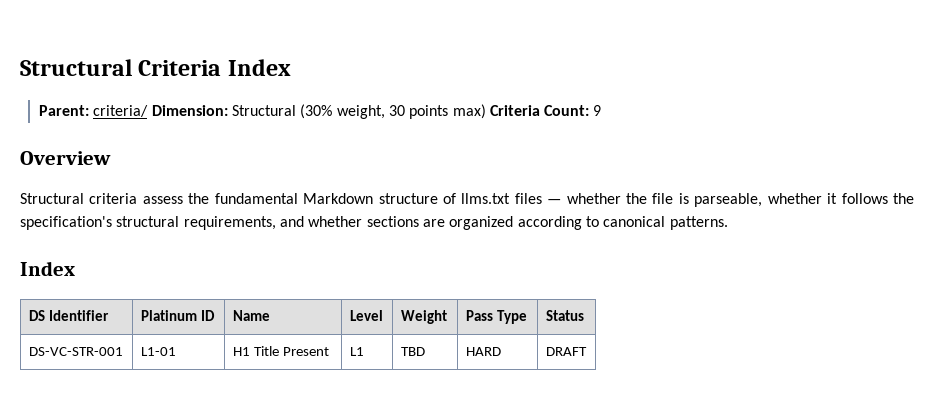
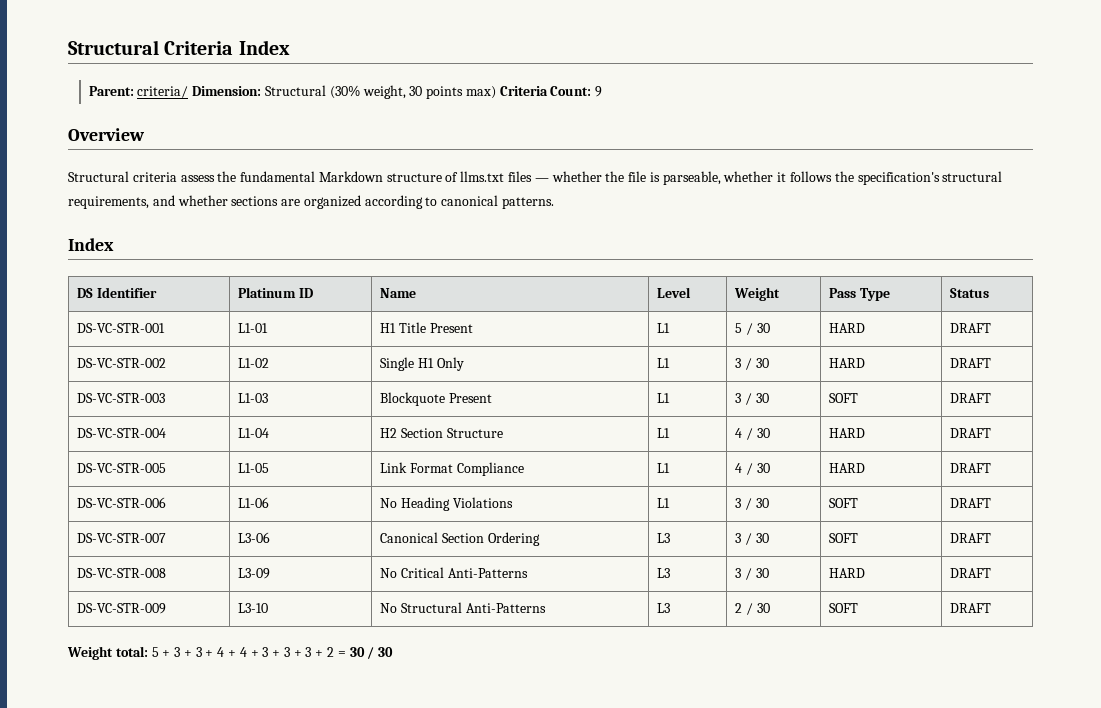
- DS-VC-STR-001 | L1-01 | H1 Title Present | L1 | TBD | HARD | DRAFT
+ DS-VC-STR-001 | L1-01 | H1 Title Present | L1 | 5 / 30 | HARD | DRAFT
+ DS-VC-STR-002 | L1-02 | Single H1 Only | L1 | 3 / 30 | HARD | DRAFT
+ DS-VC-STR-003 | L1-03 | Blockquote Present | L1 | 3 / 30 | SOFT | DRAFT
+ DS-VC-STR-004 | L1-04 | H2 Section Structure | L1 | 4 / 30 | HARD | DRAFT
+ DS-VC-STR-005 | L1-05 | Link Format Compliance | L1 | 4 / 30 | HARD | DRAFT
+ DS-VC-STR-006 | L1-06 | No Heading Violations | L1 | 3 / 30 | SOFT | DRAFT
+ DS-VC-STR-007 | L3-06 | Canonical Section Ordering | L3 | 3 / 30 | SOFT | DRAFT
+ DS-VC-STR-008 | L3-09 | No Critical Anti-Patterns | L3 | 3 / 30 | HARD | DRAFT
+ DS-VC-STR-009 | L3-10 | No Structural Anti-Patterns | L3 | 2 / 30 | SOFT | DRAFT
+ Weight total: 5 + 3 + 3 + 4 + 4 + 3 + 3 + 3 + 2 = 30 / 30

